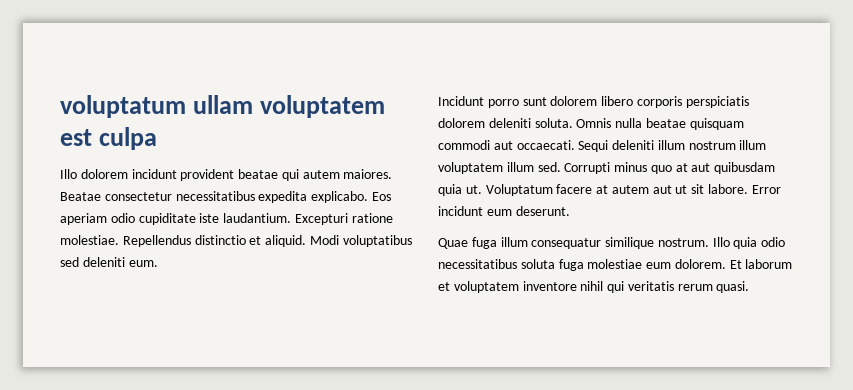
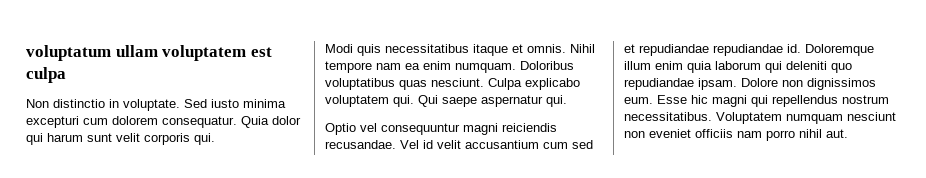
- Illo dolorem incidunt provident beatae qui autem maiores. Beatae consectetur necessitatibus expedita explicabo. Eos aperiam odio cupiditate iste laudantium. Excepturi ratione molestiae. Repellendus distinctio et aliquid. Modi voluptatibus sed deleniti eum.
- Incidunt porro sunt dolorem libero corporis perspiciatis dolorem deleniti soluta. Omnis nulla beatae quisquam commodi aut occaecati. Sequi deleniti illum nostrum illum voluptatem illum sed. Corrupti minus quo at aut quibusdam quia ut. Voluptatum facere at autem aut ut sit labore. Error incidunt eum deserunt.
- Quae fuga illum consequatur similique nostrum. Illo quia odio necessitatibus soluta fuga molestiae eum dolorem. Et laborum et voluptatem inventore nihil qui veritatis rerum quasi.
+ Non distinctio in voluptate. Sed iusto minima excepturi cum dolorem consequatur. Quia dolor qui harum sunt velit corporis qui.
+ Modi quis necessitatibus itaque et omnis. Nihil tempore nam ea enim numquam. Doloribus voluptatibus quas nesciunt. Culpa explicabo voluptatem qui. Qui saepe aspernatur qui.
+ Optio vel consequuntur magni reiciendis recusandae. Vel id velit accusantium cum sed et repudiandae repudiandae id. Doloremque illum enim quia laborum qui deleniti quo repudiandae ipsam. Dolore non dignissimos eum. Esse hic magni qui repellendus nostrum necessitatibus. Voluptatem numquam nesciunt non eveniet officiis nam porro nihil aut.

